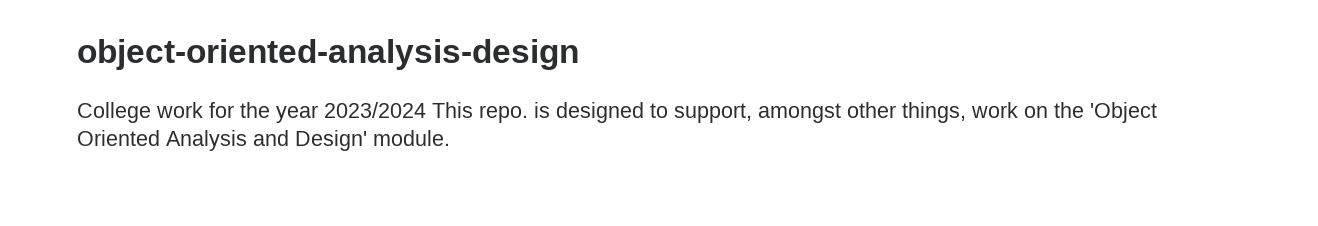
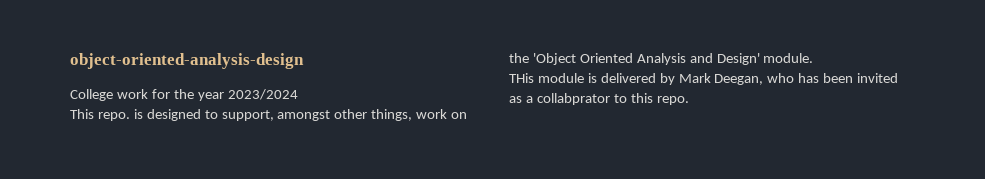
- College work for the year 2023/2024 This repo. is designed to support, amongst other things, work on the 'Object Oriented Analysis and Design' module.
+ College work for the year 2023/2024
+ This repo. is designed to support, amongst other things, work on the 'Object Oriented Analysis and Design' module.
+ THis module is delivered by Mark Deegan, who has been invited as a collabprator to this repo.

